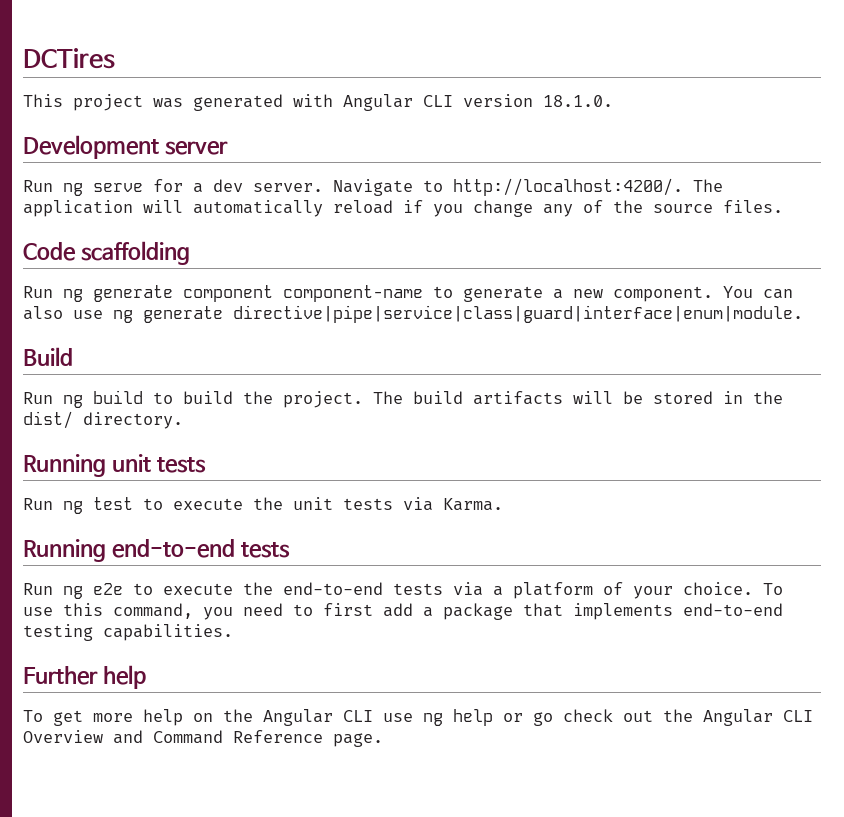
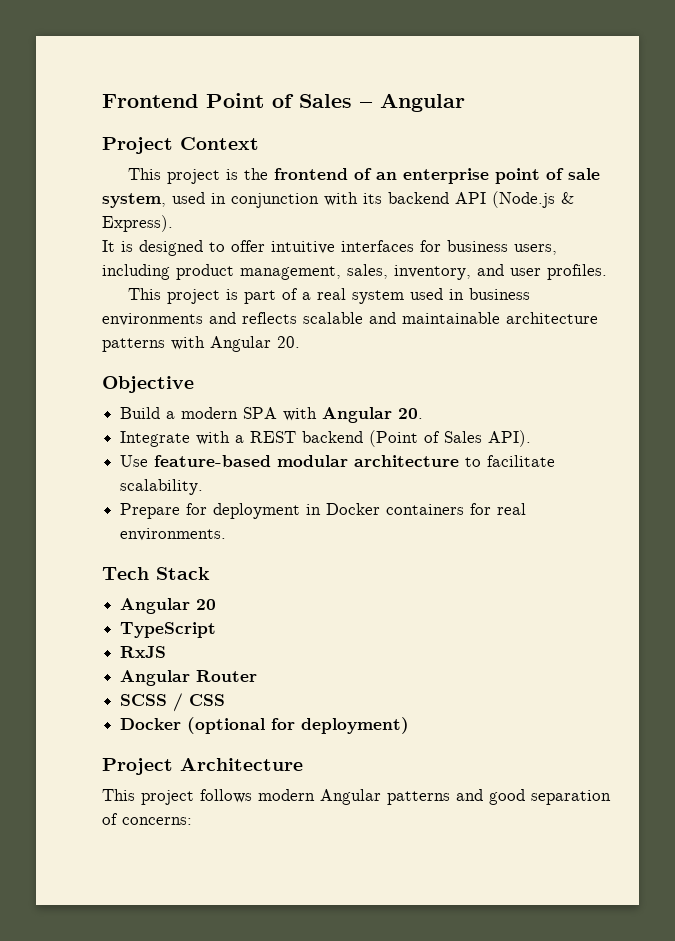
- DCTires
- This project was generated with Angular CLI version 18.1.0.
- Development server
- Run ng serve for a dev server. Navigate to http://localhost:4200/. The application will automatically reload if you change any of the source files.
- Code scaffolding
- Run ng generate component component-name to generate a new component. You can also use ng generate directive|pipe|service|class|guard|interface|enum|module.
- Build
- Run ng build to build the project. The build artifacts will be stored in the dist/ directory.
- Running unit tests
- Run ng test to execute the unit tests via Karma.
- Running end-to-end tests
- Run ng e2e to execute the end-to-end tests via a platform of your choice. To use this command, you need to first add a package that implements end-to-end testing capabilities.
- Further help
- To get more help on the Angular CLI use ng help or go check out the Angular CLI Overview and Command Reference page.
+ Frontend Point of Sales – Angular
+ Project Context
+ This project is the frontend of an enterprise point of sale system, used in conjunction with its backend API (Node.js & Express).
+ It is designed to offer intuitive interfaces for business users, including product management, sales, inventory, and user profiles.
+ This project is part of a real system used in business environments and reflects scalable and maintainable architecture patterns with Angular 20.
+ Objective
+ Build a modern SPA with Angular 20.
+ Integrate with a REST backend (Point of Sales API).
+ Use feature-based modular architecture to facilitate scalability.
+ Prepare for deployment in Docker containers for real environments.
+ Tech Stack
+ Angular 20
+ TypeScript
+ RxJS
+ Angular Router
+ SCSS / CSS
+ Docker (optional for deployment)
+ Project Architecture
+ This project follows modern Angular patterns and good separation of concerns:

